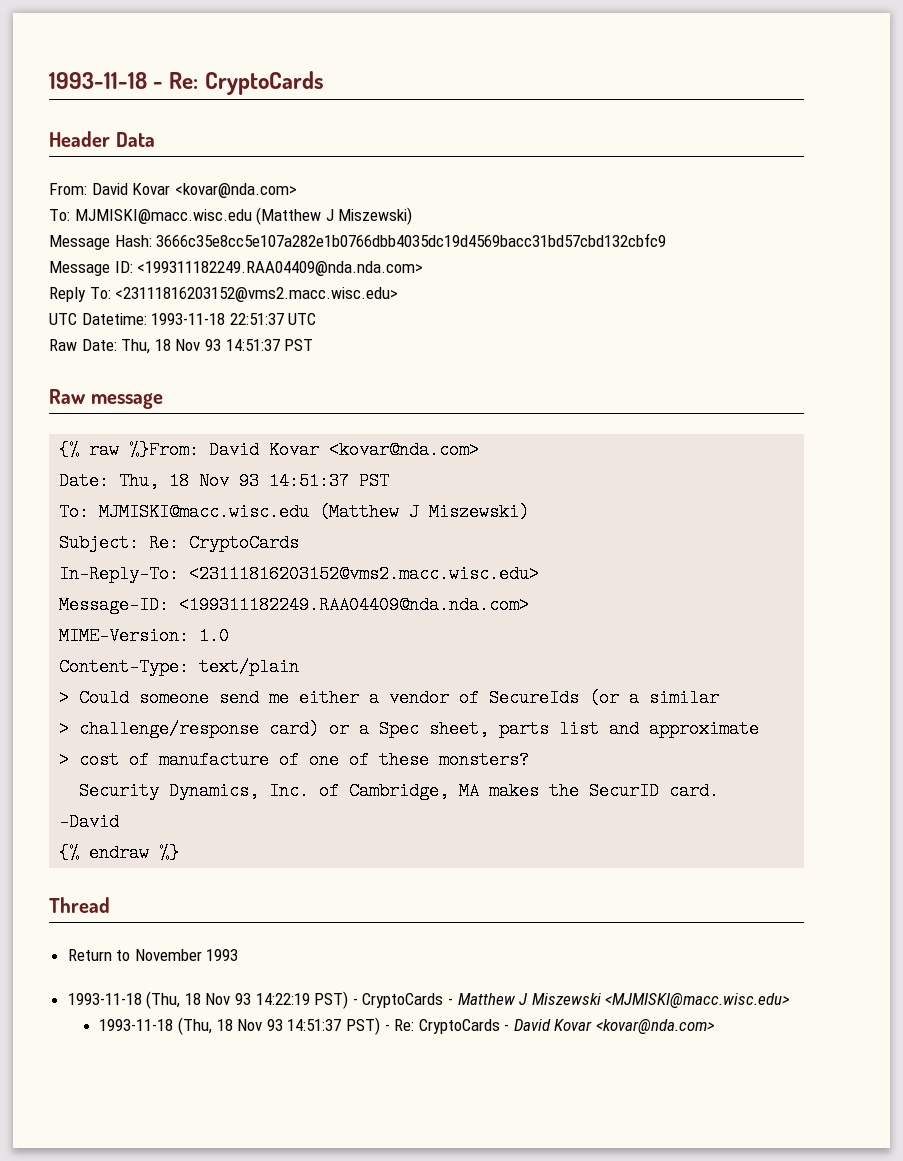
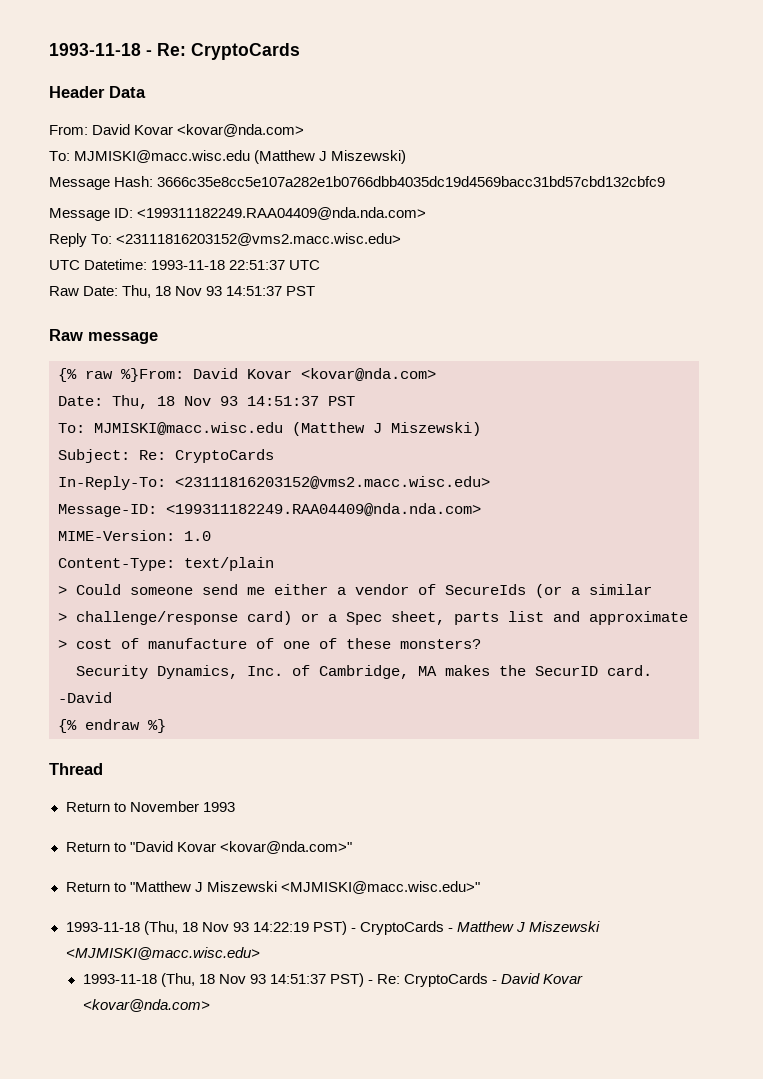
+ Return to "David Kovar <kovar@nda.com>"
+ Return to "Matthew J Miszewski <MJMISKI@macc.wisc.edu>"

